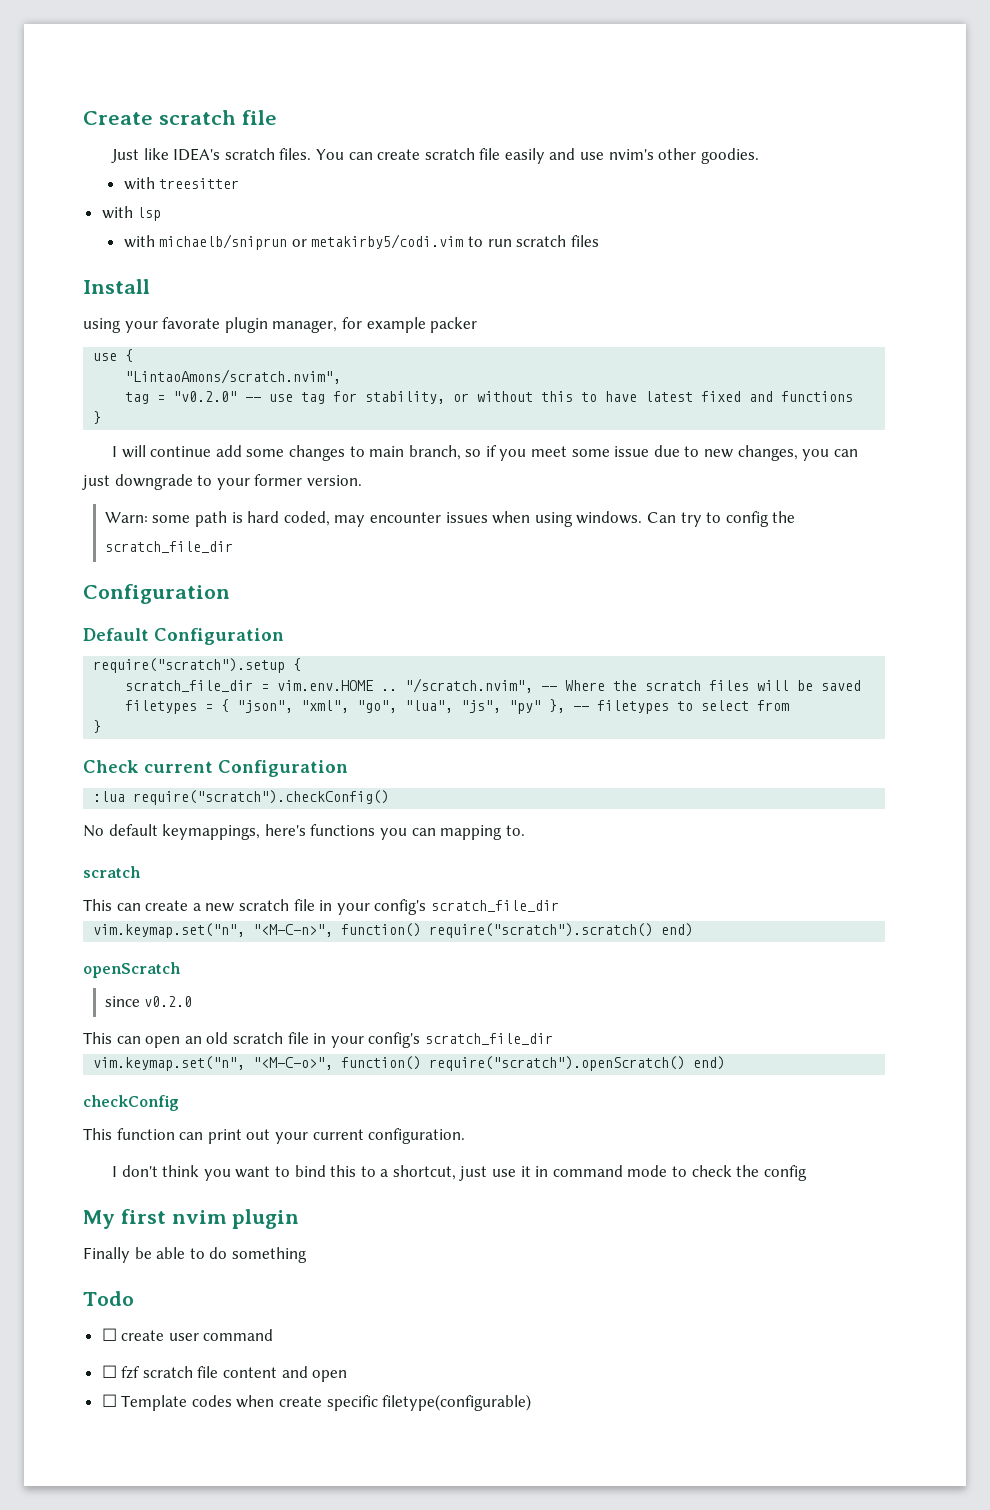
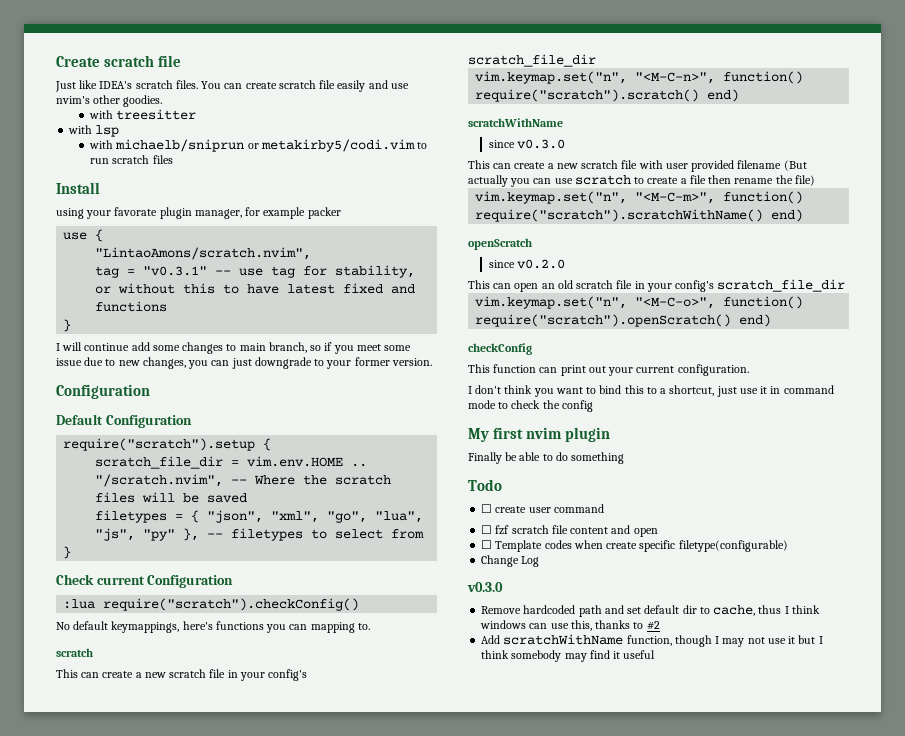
- tag = "v0.2.0" -- use tag for stability, or without this to have latest fixed and functions
+ tag = "v0.3.1" -- use tag for stability, or without this to have latest fixed and functions
- Warn: some path is hard coded, may encounter issues when using windows. Can try to config the scratch_file_dir
  vim.keymap.set("n", "<M-C-n>", function() require("scratch").scratch() end)
+ scratchWithName
+ since v0.3.0
+ This can create a new scratch file with user provided filename (But actually you can use scratch to create a file then rename the file)
+ vim.keymap.set("n", "<M-C-m>", function() require("scratch").scratchWithName() end)
+ Change Log
+ v0.3.0
+ Remove hardcoded path and set default dir to cache, thus I think windows can use this, thanks to #2
+ Add scratchWithName function, though I may not use it but I think somebody may find it useful

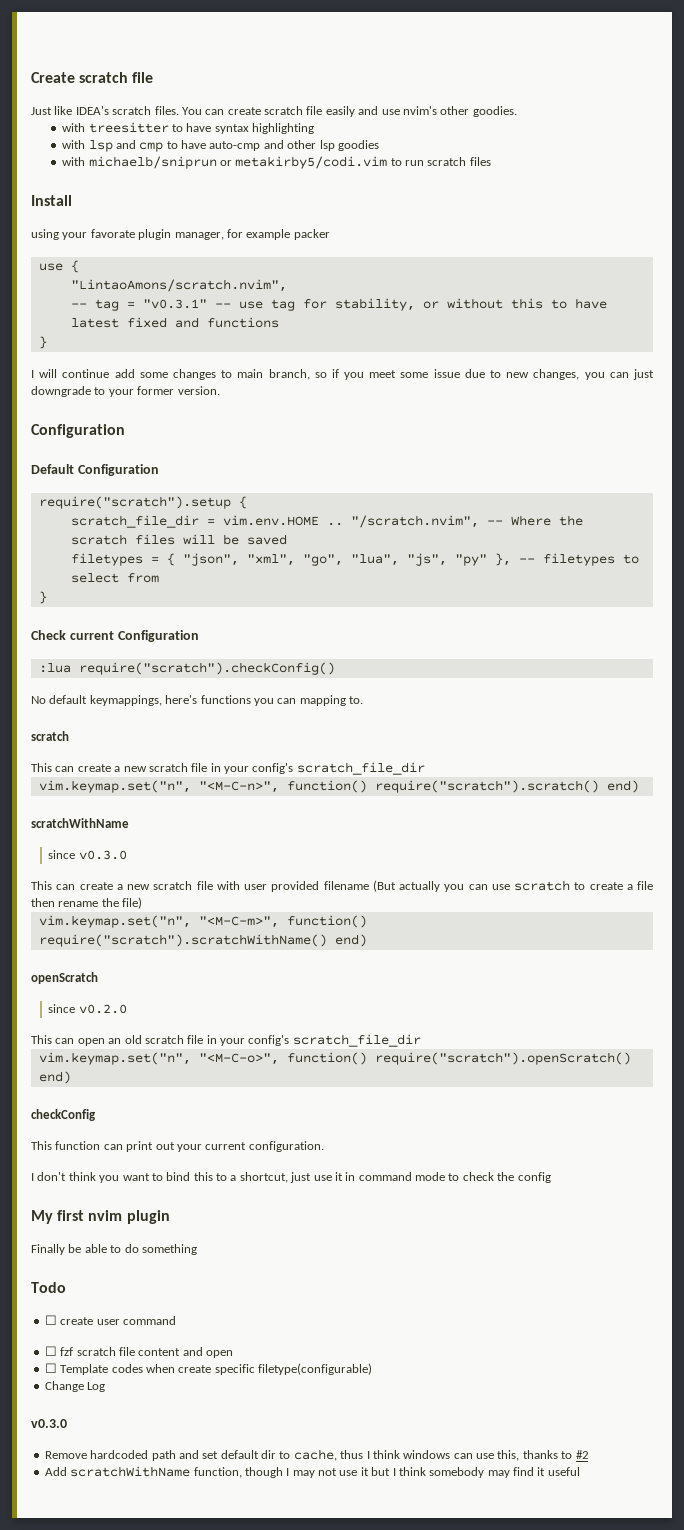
- with treesitter
- with lsp
+ with treesitter to have syntax highlighting
+ with lsp and cmp to have auto-cmp and other lsp goodies
- tag = "v0.3.1" -- use tag for stability, or without this to have latest fixed and functions
+ -- tag = "v0.3.1" -- use tag for stability, or without this to have latest fixed and functions

